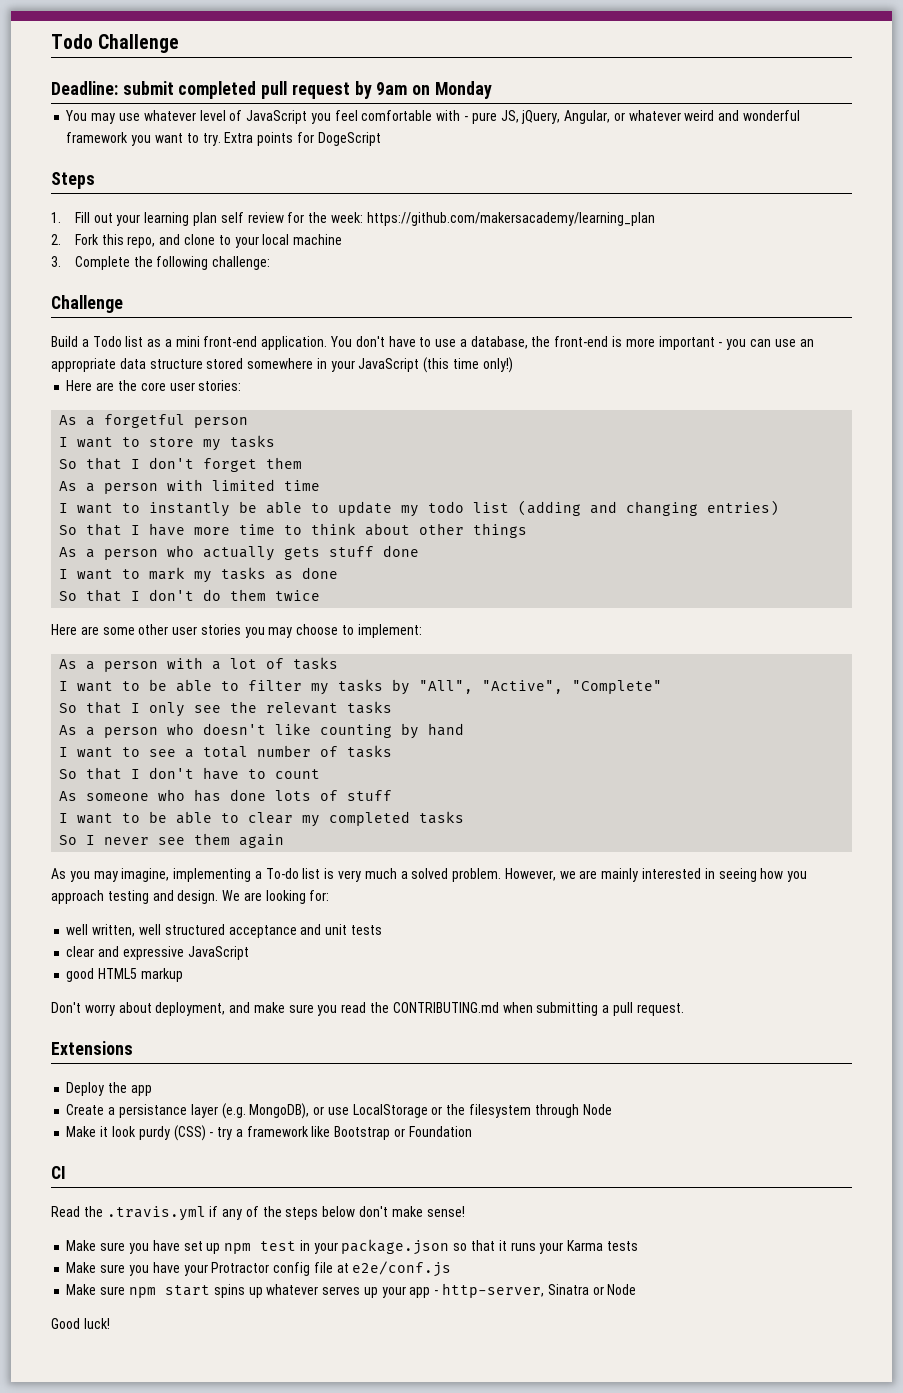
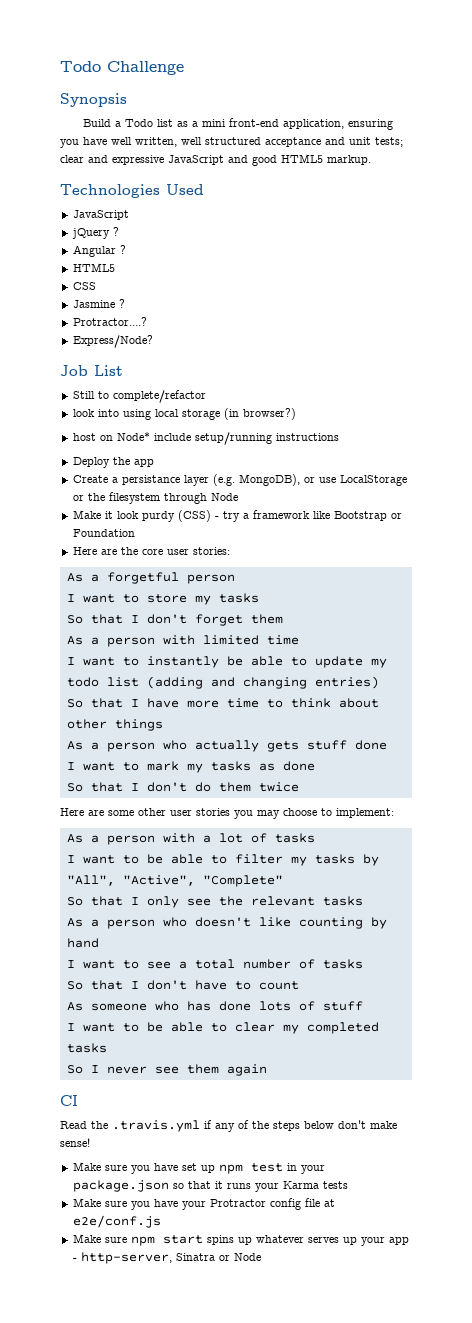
- Deadline: submit completed pull request by 9am on Monday
- You may use whatever level of JavaScript you feel comfortable with - pure JS, jQuery, Angular, or whatever weird and wonderful framework you want to try. Extra points for DogeScript
- Steps
- 1. Fill out your learning plan self review for the week: https://github.com/makersacademy/learning_plan
- 2. Fork this repo, and clone to your local machine
- 3. Complete the following challenge:
- Challenge
+ Synopsis
- Build a Todo list as a mini front-end application. You don't have to use a database, the front-end is more important - you can use an appropriate data structure stored somewhere in your JavaScript (this time only!)
+ Build a Todo list as a mini front-end application, ensuring you have well written, well structured acceptance and unit tests; clear and expressive JavaScript and good HTML5 markup.
+ Technologies Used
+ JavaScript
+ jQuery ?
+ Angular ?
+ HTML5
+ CSS
+ Jasmine ?
+ Protractor....?
+ Express/Node?
+ Job List
+ Still to complete/refactor
+ look into using local storage (in browser?)
+ host on Node* include setup/running instructions
+ Deploy the app
+ Create a persistance layer (e.g. MongoDB), or use LocalStorage or the filesystem through Node
+ Make it look purdy (CSS) - try a framework like Bootstrap or Foundation
- As you may imagine, implementing a To-do list is very much a solved problem. However, we are mainly interested in seeing how you approach testing and design. We are looking for:
- well written, well structured acceptance and unit tests
- clear and expressive JavaScript
- good HTML5 markup
- Don't worry about deployment, and make sure you read the CONTRIBUTING.md when submitting a pull request.
- Extensions
- Deploy the app
- Create a persistance layer (e.g. MongoDB), or use LocalStorage or the filesystem through Node
- Make it look purdy (CSS) - try a framework like Bootstrap or Foundation
- Good luck!

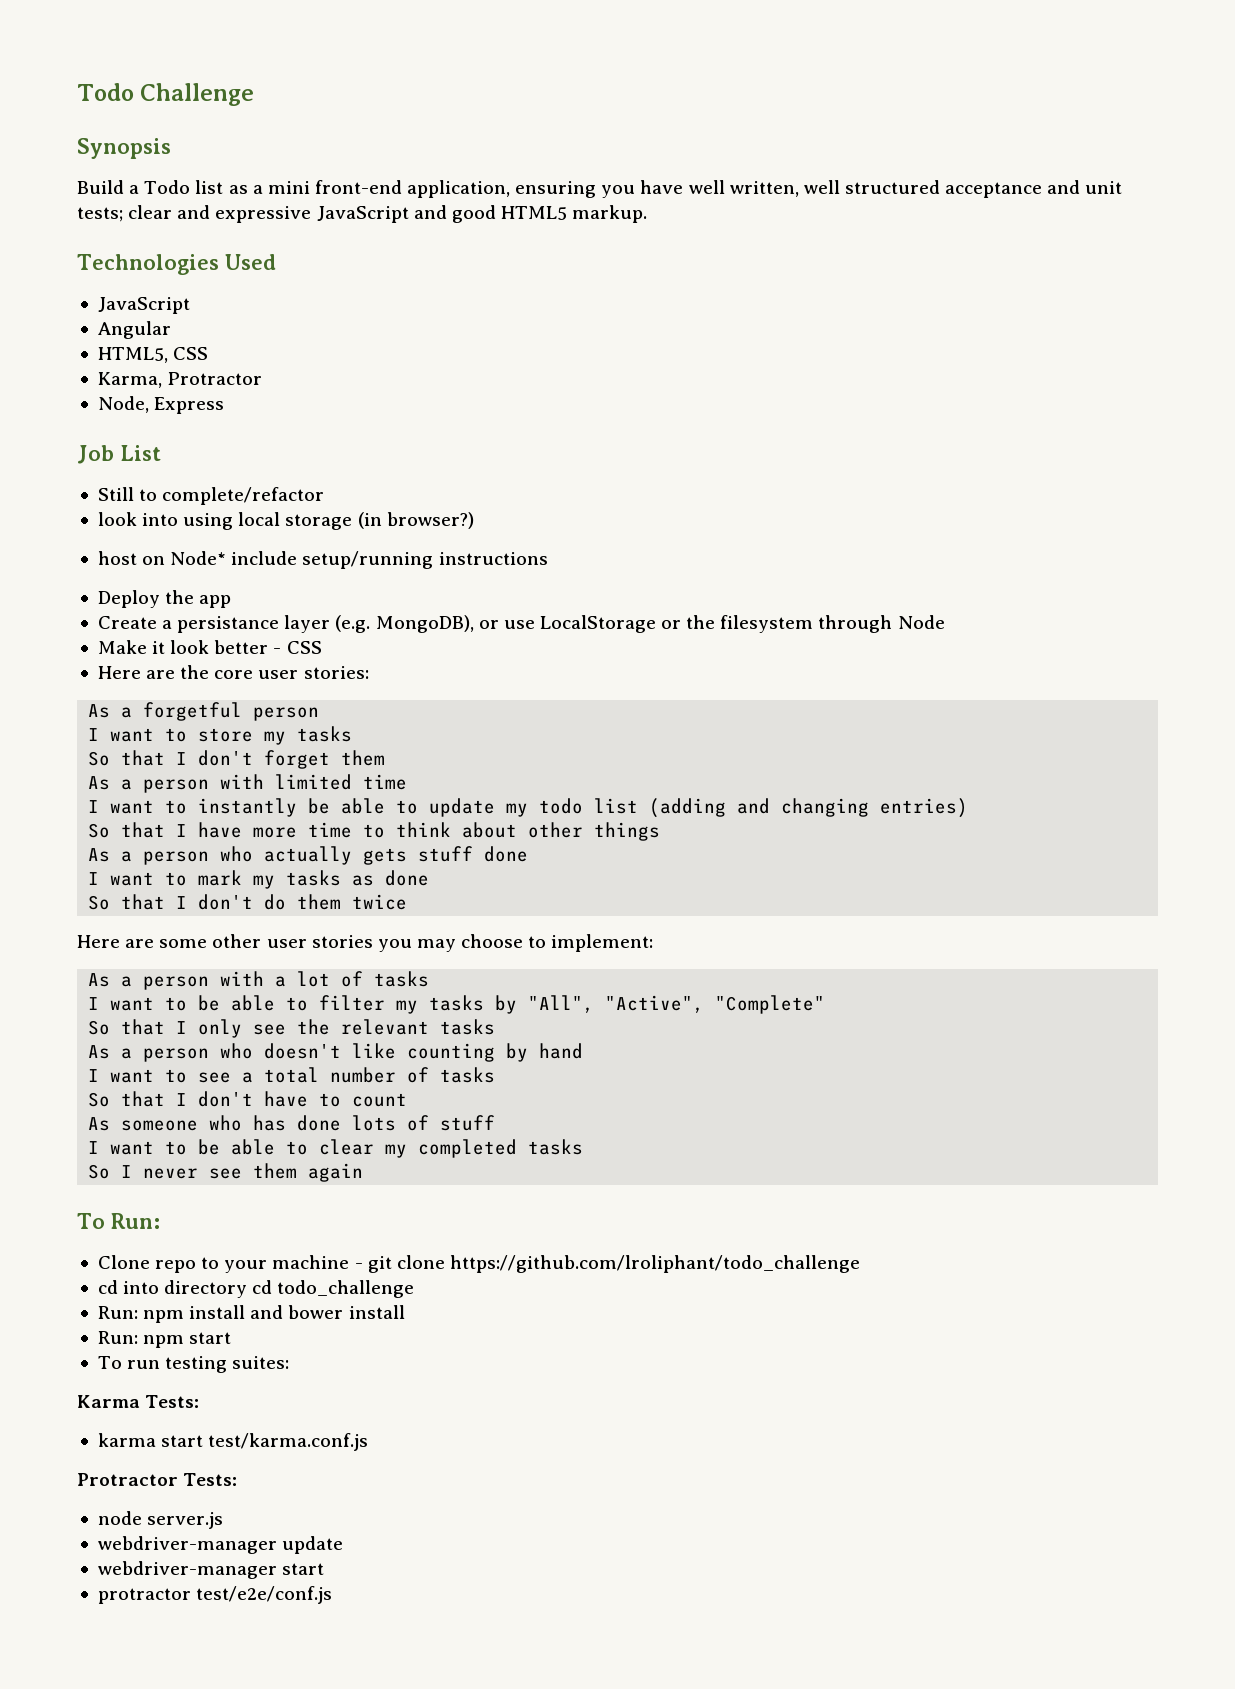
- jQuery ?
- Angular ?
- HTML5
- CSS
- Jasmine ?
- Protractor....?
- Express/Node?
+ Angular
+ HTML5, CSS
+ Karma, Protractor
+ Node, Express
- Make it look purdy (CSS) - try a framework like Bootstrap or Foundation
+ Make it look better - CSS
- CI
- Read the .travis.yml if any of the steps below don't make sense!
- Make sure you have set up npm test in your package.json so that it runs your Karma tests
- Make sure you have your Protractor config file at e2e/conf.js
- Make sure npm start spins up whatever serves up your app - http-server, Sinatra or Node
+ To Run:
+ Clone repo to your machine - git clone https://github.com/lroliphant/todo_challenge
+ cd into directory cd todo_challenge
+ Run: npm install and bower install
+ Run: npm start
+ To run testing suites:
+ Karma Tests:
+ karma start test/karma.conf.js
+ Protractor Tests:
+ node server.js
+ webdriver-manager update
+ webdriver-manager start
+ protractor test/e2e/conf.js

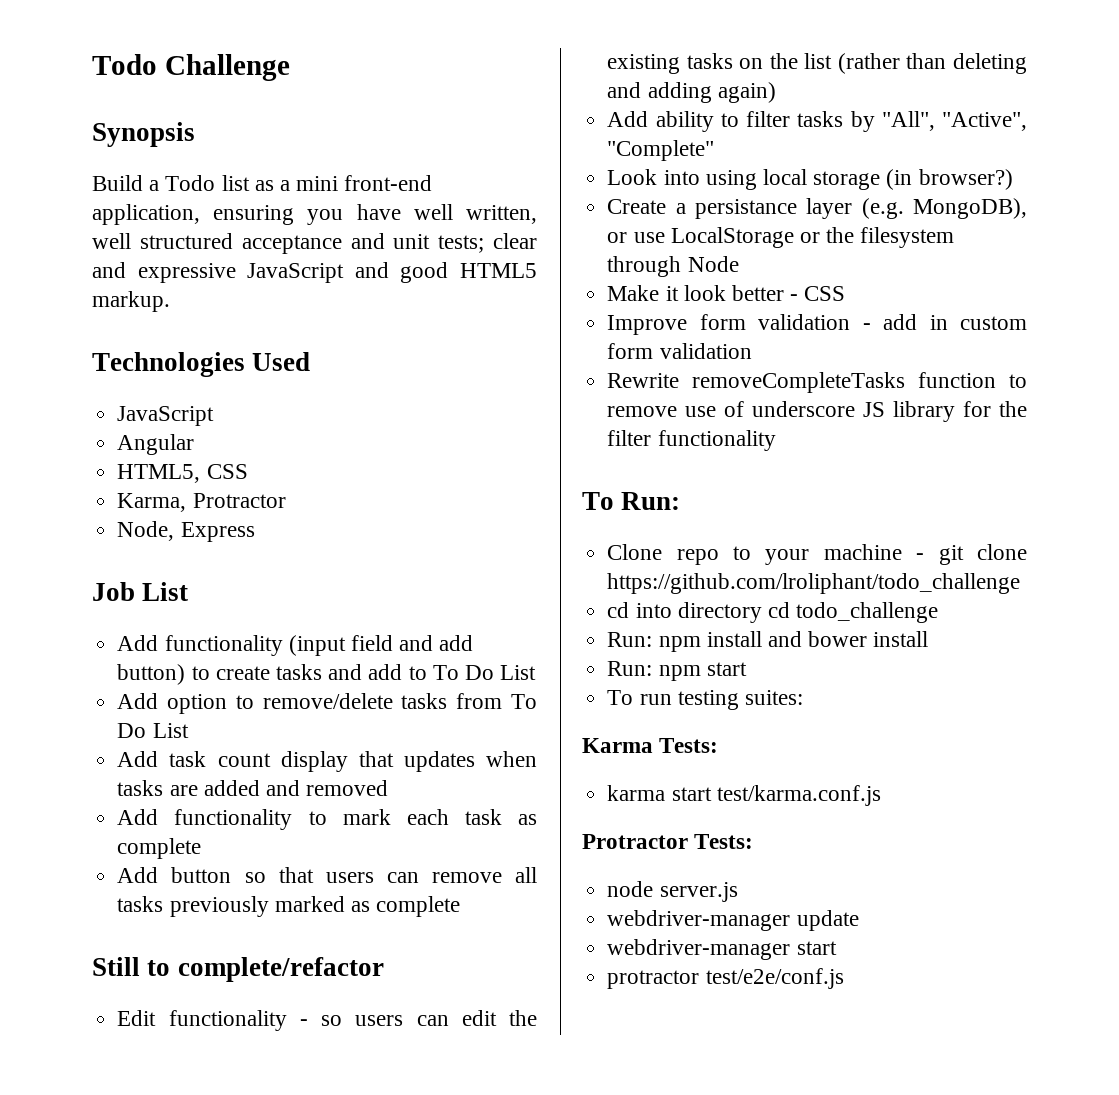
+ Add functionality (input field and add button) to create tasks and add to To Do List
+ Add option to remove/delete tasks from To Do List
+ Add task count display that updates when tasks are added and removed
+ Add functionality to mark each task as complete
+ Add button so that users can remove all tasks previously marked as complete
  Still to complete/refactor
- look into using local storage (in browser?)
+ Edit functionality - so users can edit the existing tasks on the list (rather than deleting and adding again)
+ Add ability to filter tasks by "All", "Active", "Complete"
+ Look into using local storage (in browser?)
- host on Node* include setup/running instructions
- Deploy the app
- Here are the core user stories:
- As a forgetful person
- I want to store my tasks
- So that I don't forget them
- As a person with limited time
- I want to instantly be able to update my todo list (adding and changing entries)
- So that I have more time to think about other things
- As a person who actually gets stuff done
- I want to mark my tasks as done
- So that I don't do them twice
- Here are some other user stories you may choose to implement:
- As a person with a lot of tasks
- I want to be able to filter my tasks by "All", "Active", "Complete"
- So that I only see the relevant tasks
- As a person who doesn't like counting by hand
- I want to see a total number of tasks
- So that I don't have to count
- As someone who has done lots of stuff
- I want to be able to clear my completed tasks
- So I never see them again
+ Improve form validation - add in custom form validation
+ Rewrite removeCompleteTasks function to remove use of underscore JS library for the filter functionality

